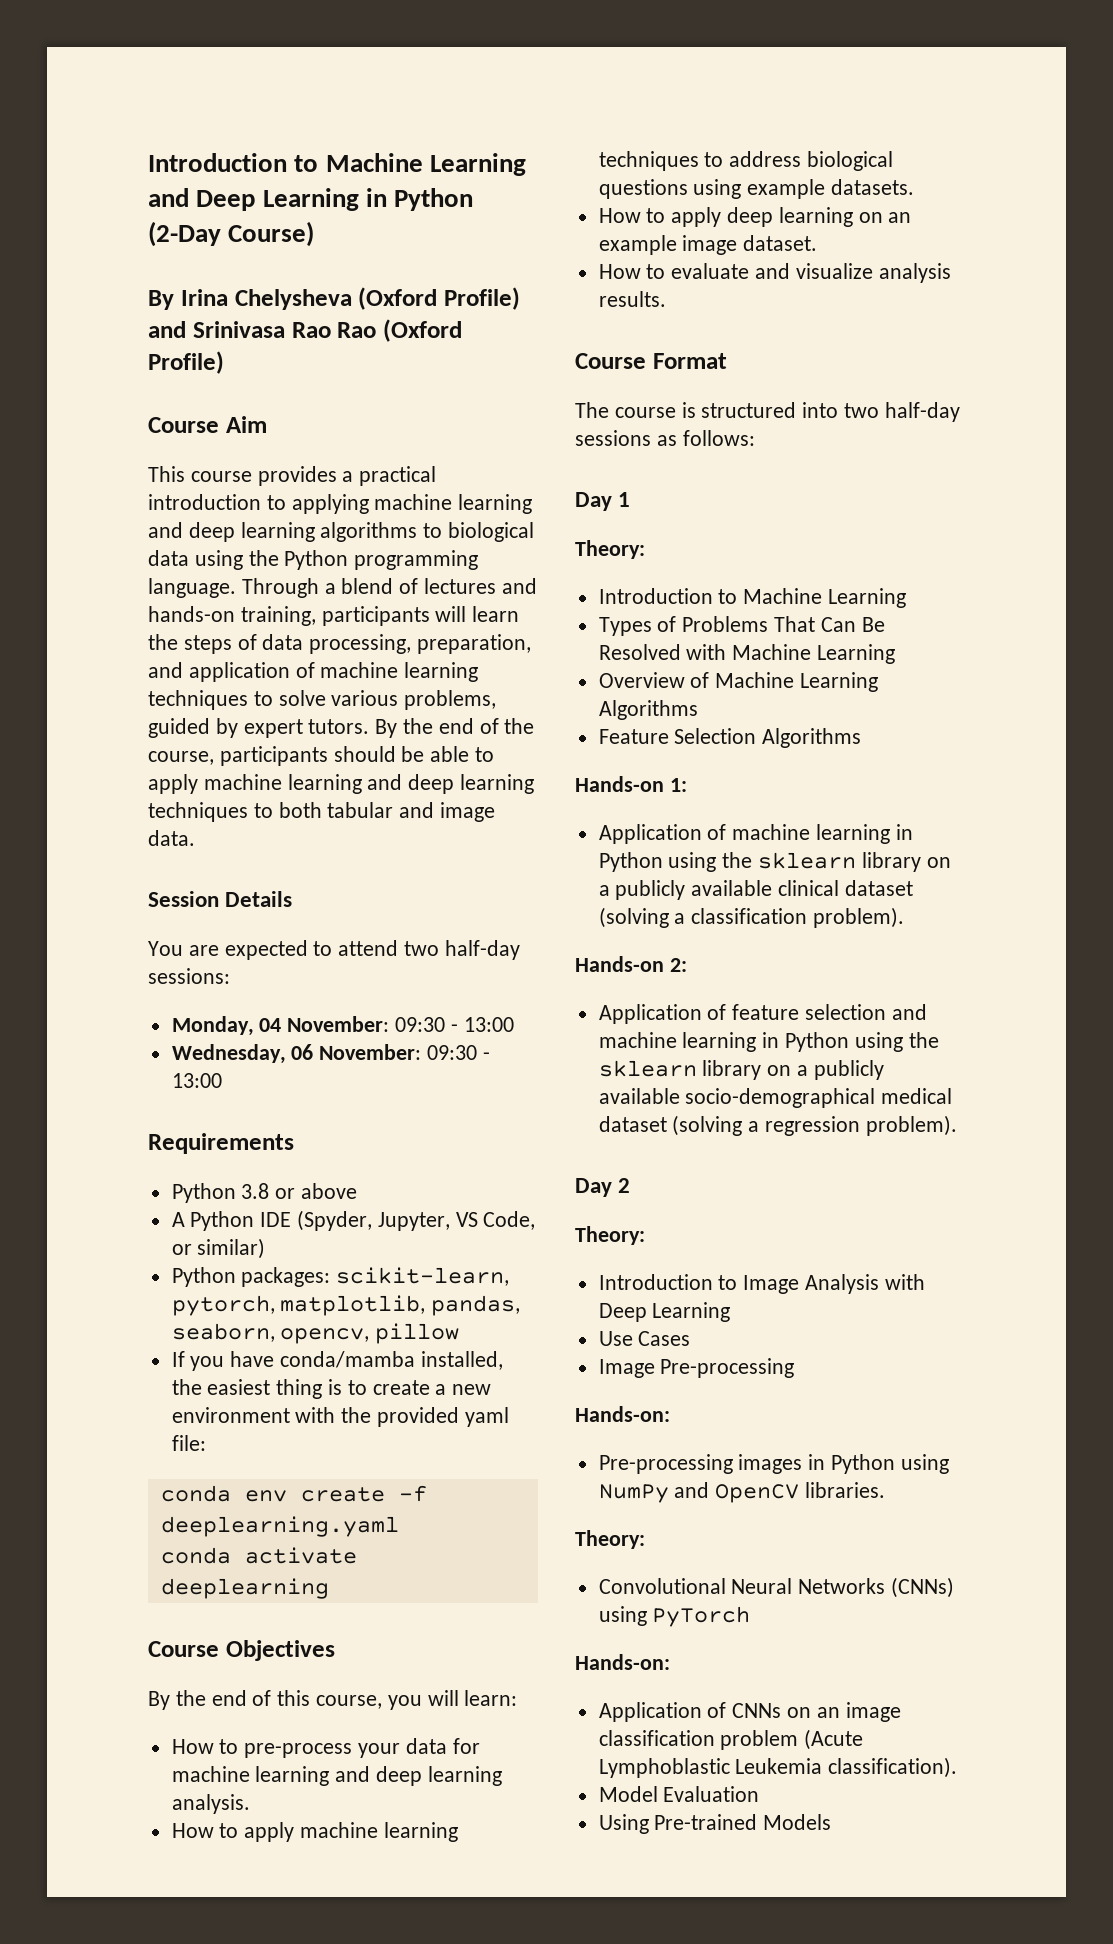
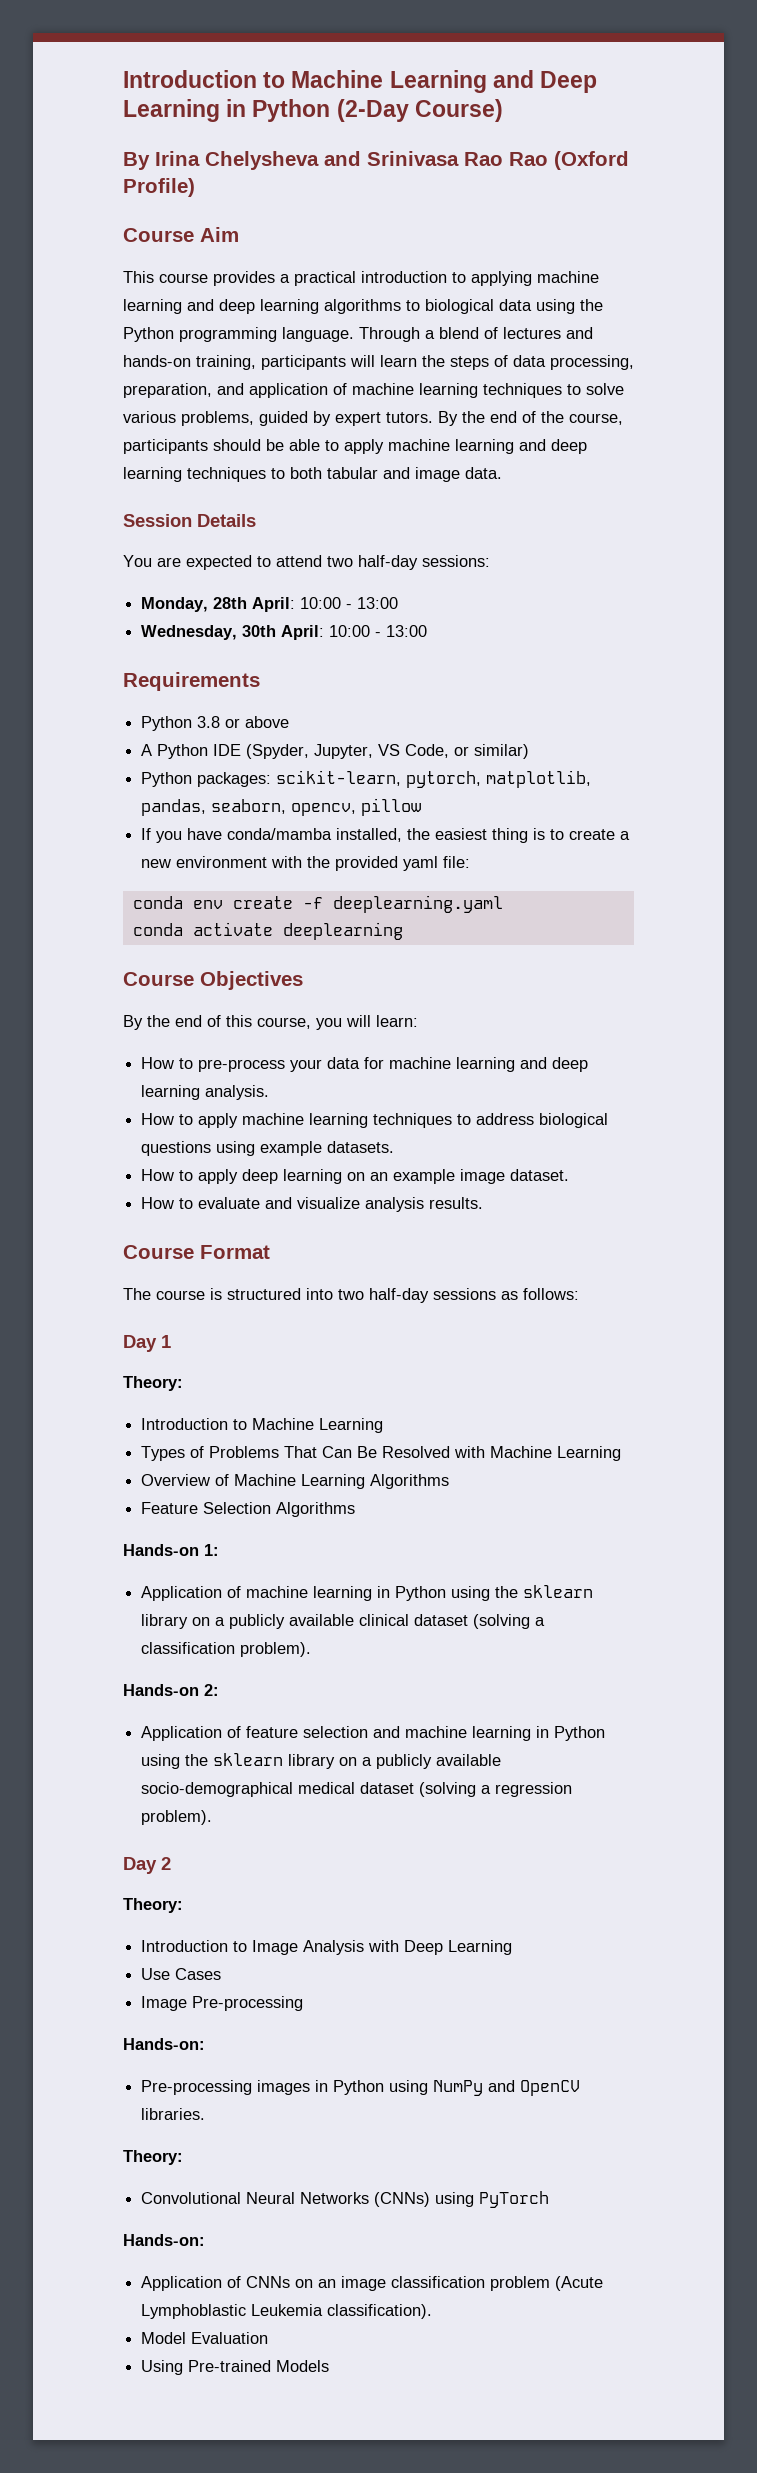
- By Irina Chelysheva (Oxford Profile) and Srinivasa Rao Rao (Oxford Profile)
+ By Irina Chelysheva and Srinivasa Rao Rao (Oxford Profile)
- Monday, 04 November: 09:30 - 13:00
+ Monday, 28th April: 10:00 - 13:00
- Wednesday, 06 November: 09:30 - 13:00
+ Wednesday, 30th April: 10:00 - 13:00

